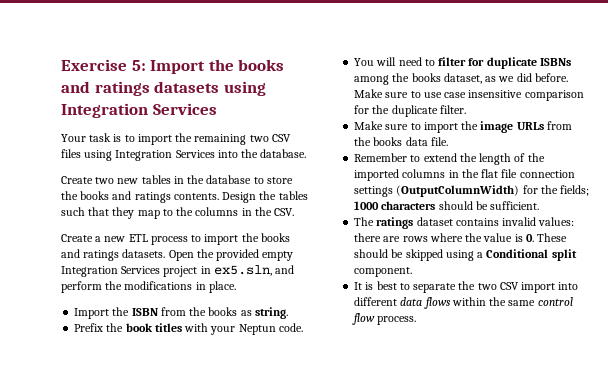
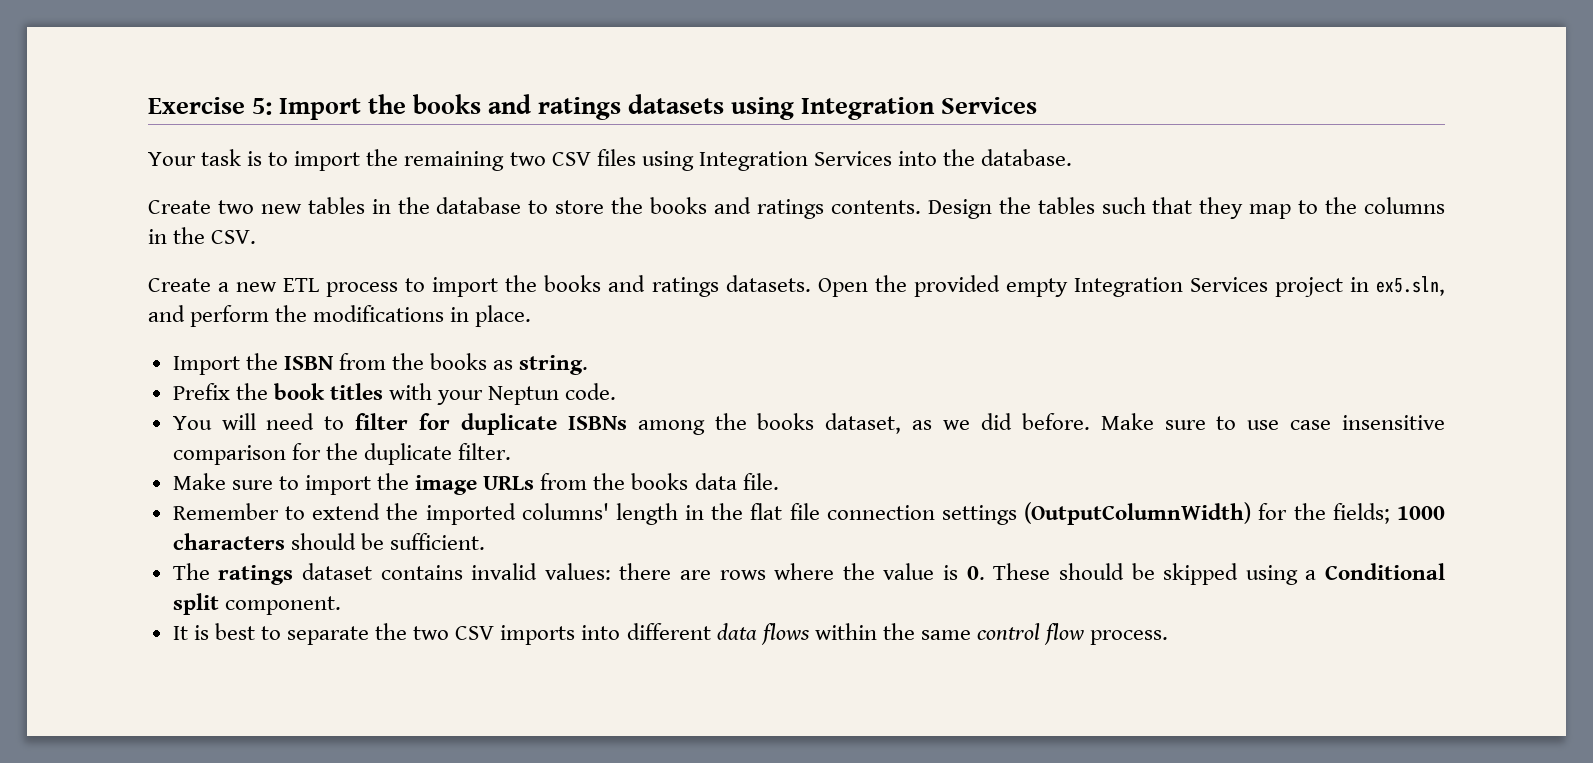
- Remember to extend the length of the imported columns in the flat file connection settings (OutputColumnWidth) for the fields; 1000 characters should be sufficient.
+ Remember to extend the imported columns' length in the flat file connection settings (OutputColumnWidth) for the fields; 1000 characters should be sufficient.
- It is best to separate the two CSV import into different data flows within the same control flow process.
+ It is best to separate the two CSV imports into different data flows within the same control flow process.

